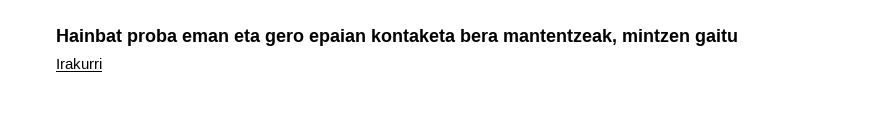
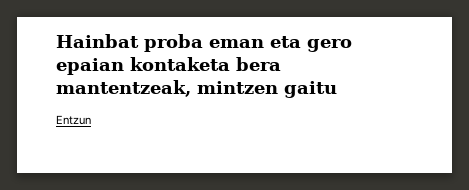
- Irakurri
+ Entzun

